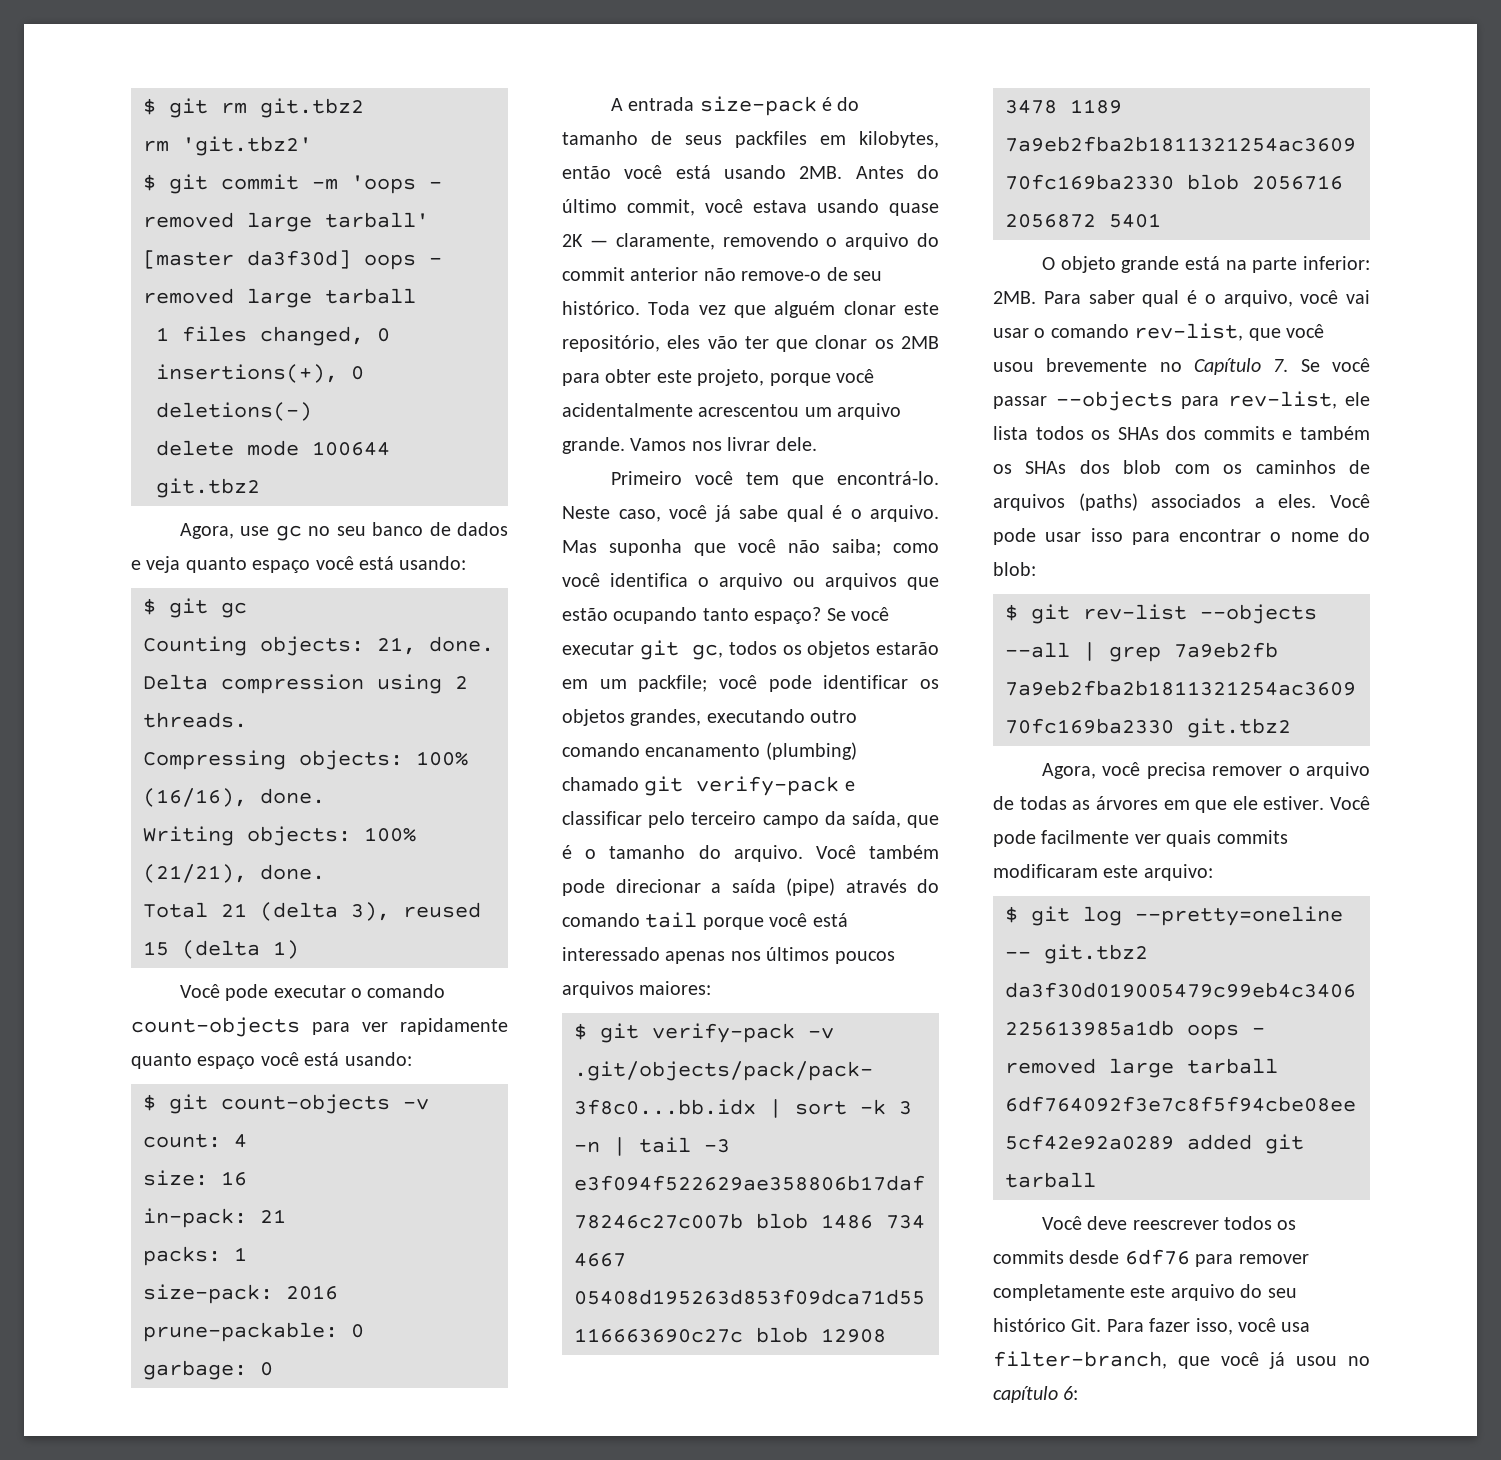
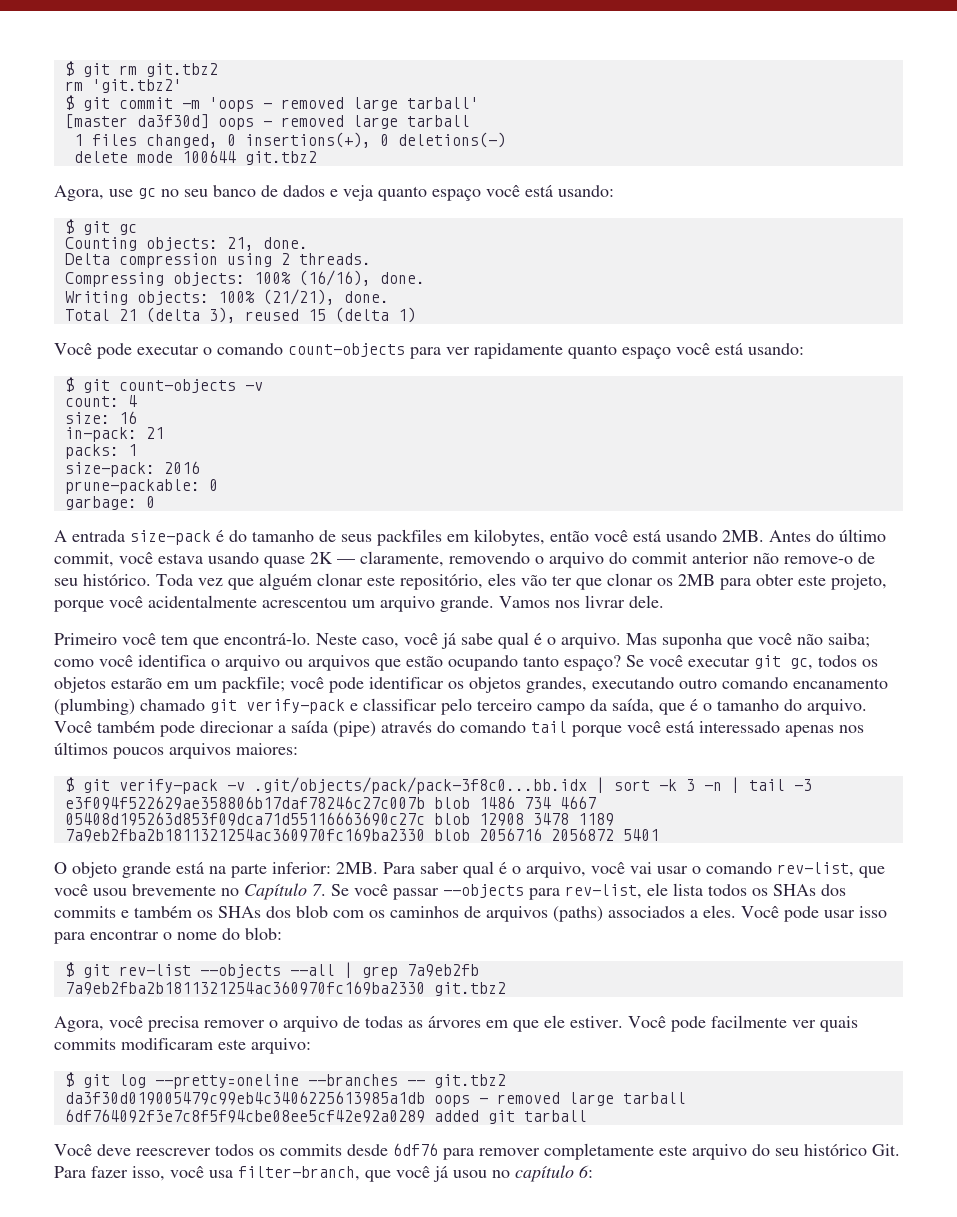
- $ git log --pretty=oneline -- git.tbz2
+ $ git log --pretty=oneline --branches -- git.tbz2

